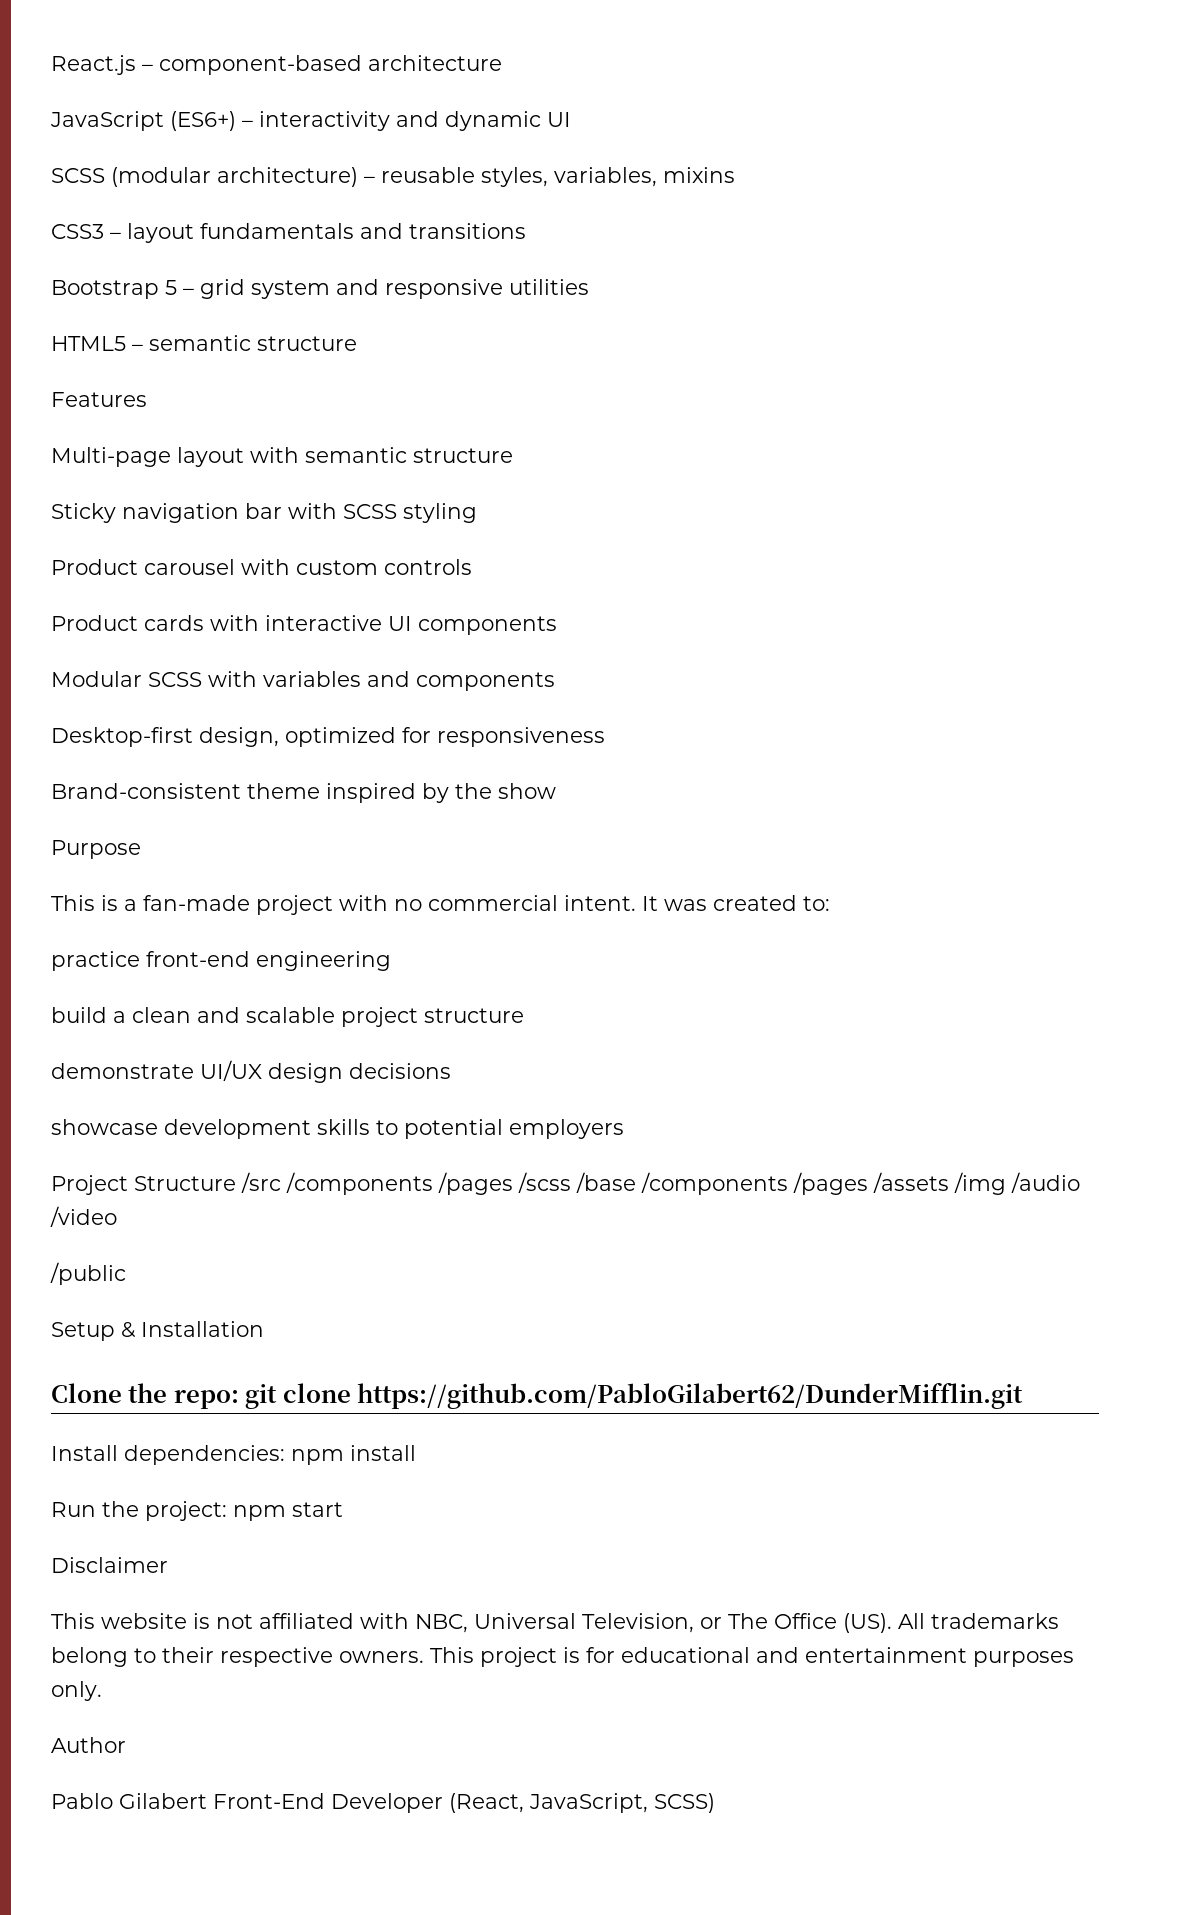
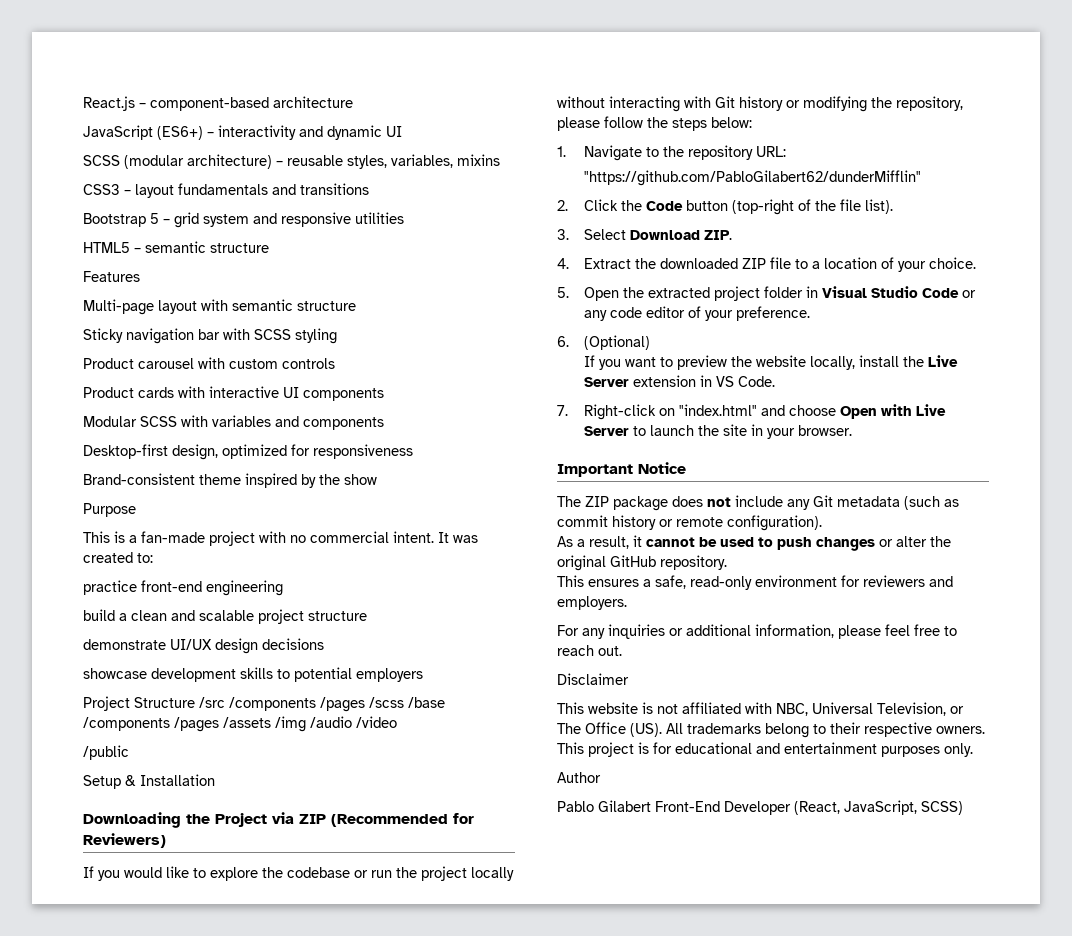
- Clone the repo: git clone https://github.com/PabloGilabert62/DunderMifflin.git
- Install dependencies: npm install
- Run the project: npm start
+ Downloading the Project via ZIP (Recommended for Reviewers)
+ If you would like to explore the codebase or run the project locally without interacting with Git history or modifying the repository, please follow the steps below:
+ 1. Navigate to the repository URL:
+ "https://github.com/PabloGilabert62/dunderMifflin"
+ 2. Click the Code button (top-right of the file list).
+ 3. Select Download ZIP.
+ 4. Extract the downloaded ZIP file to a location of your choice.
+ 5. Open the extracted project folder in Visual Studio Code or any code editor of your preference.
+ 6. (Optional)
+ If you want to preview the website locally, install the Live Server extension in VS Code.
+ 7. Right-click on "index.html" and choose Open with Live Server to launch the site in your browser.
+ Important Notice
+ The ZIP package does not include any Git metadata (such as commit history or remote configuration).
+ As a result, it cannot be used to push changes or alter the original GitHub repository.
+ This ensures a safe, read-only environment for reviewers and employers.
+ For any inquiries or additional information, please feel free to reach out.

